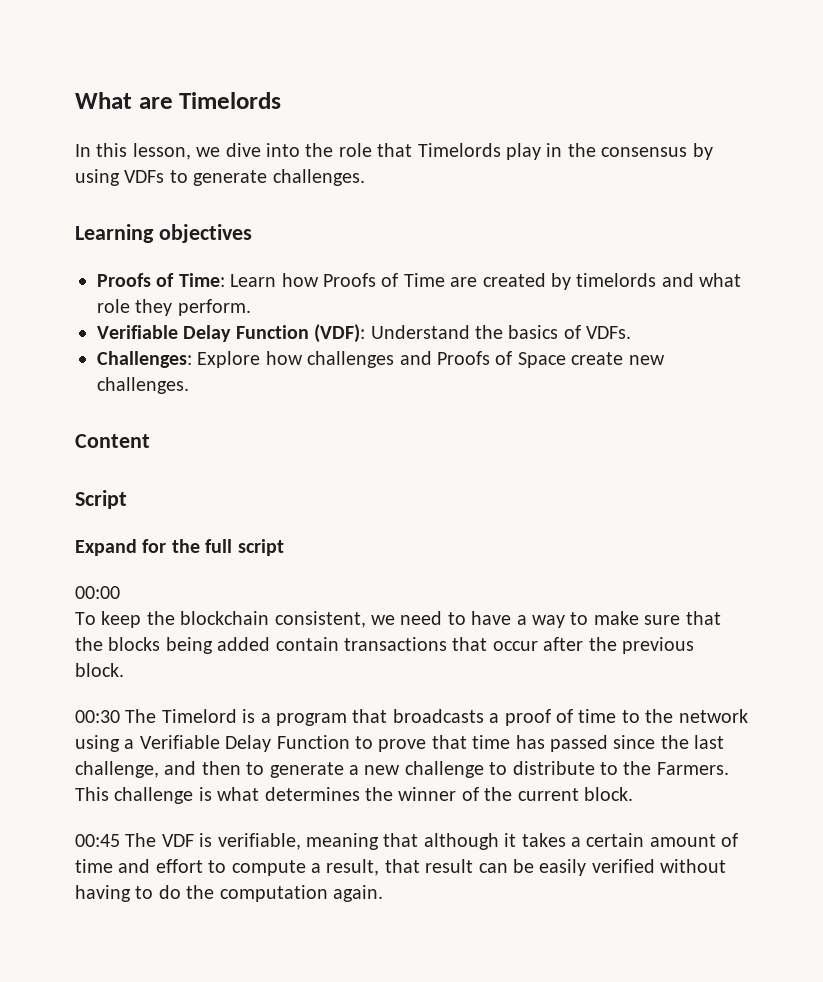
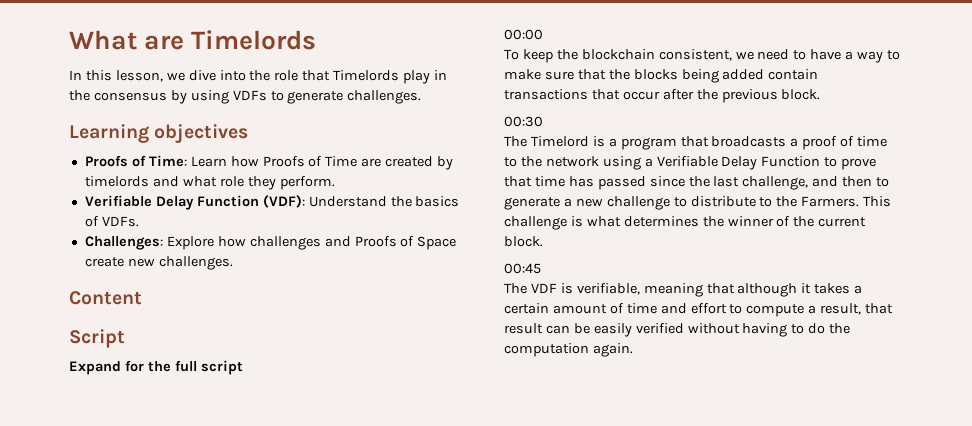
- 00:30 The Timelord is a program that broadcasts a proof of time to the network using a Verifiable Delay Function to prove that time has passed since the last challenge, and then to generate a new challenge to distribute to the Farmers.
+ 00:30
+ The Timelord is a program that broadcasts a proof of time to the network using a Verifiable Delay Function to prove that time has passed since the last challenge, and then to generate a new challenge to distribute to the Farmers.
- 00:45 The VDF is verifiable, meaning that although it takes a certain amount of time and effort to compute a result, that result can be easily verified without having to do the computation again.
+ 00:45
+ The VDF is verifiable, meaning that although it takes a certain amount of time and effort to compute a result, that result can be easily verified without having to do the computation again.

